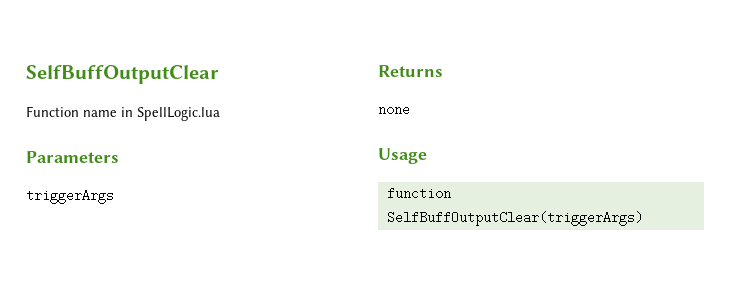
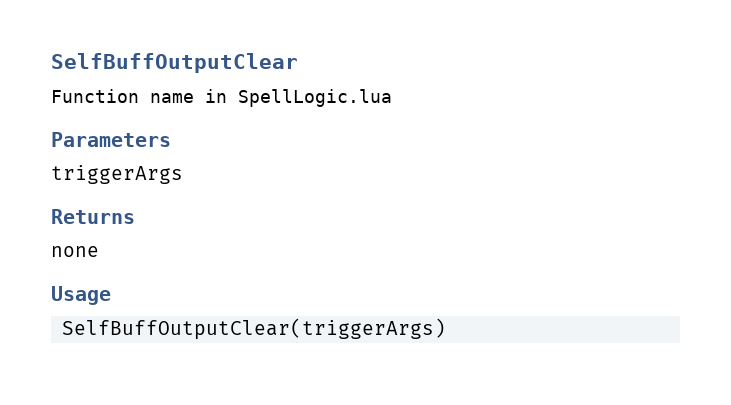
- function SelfBuffOutputClear(triggerArgs)
+ SelfBuffOutputClear(triggerArgs)

